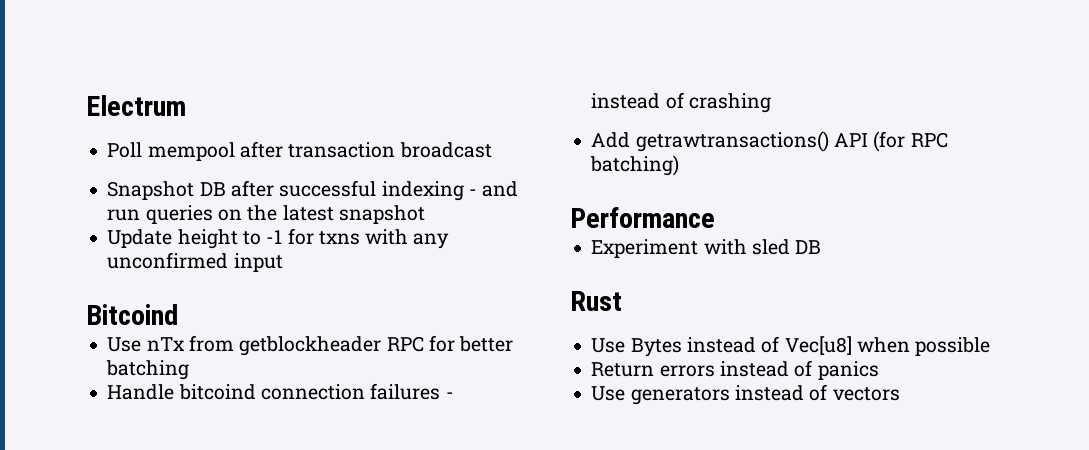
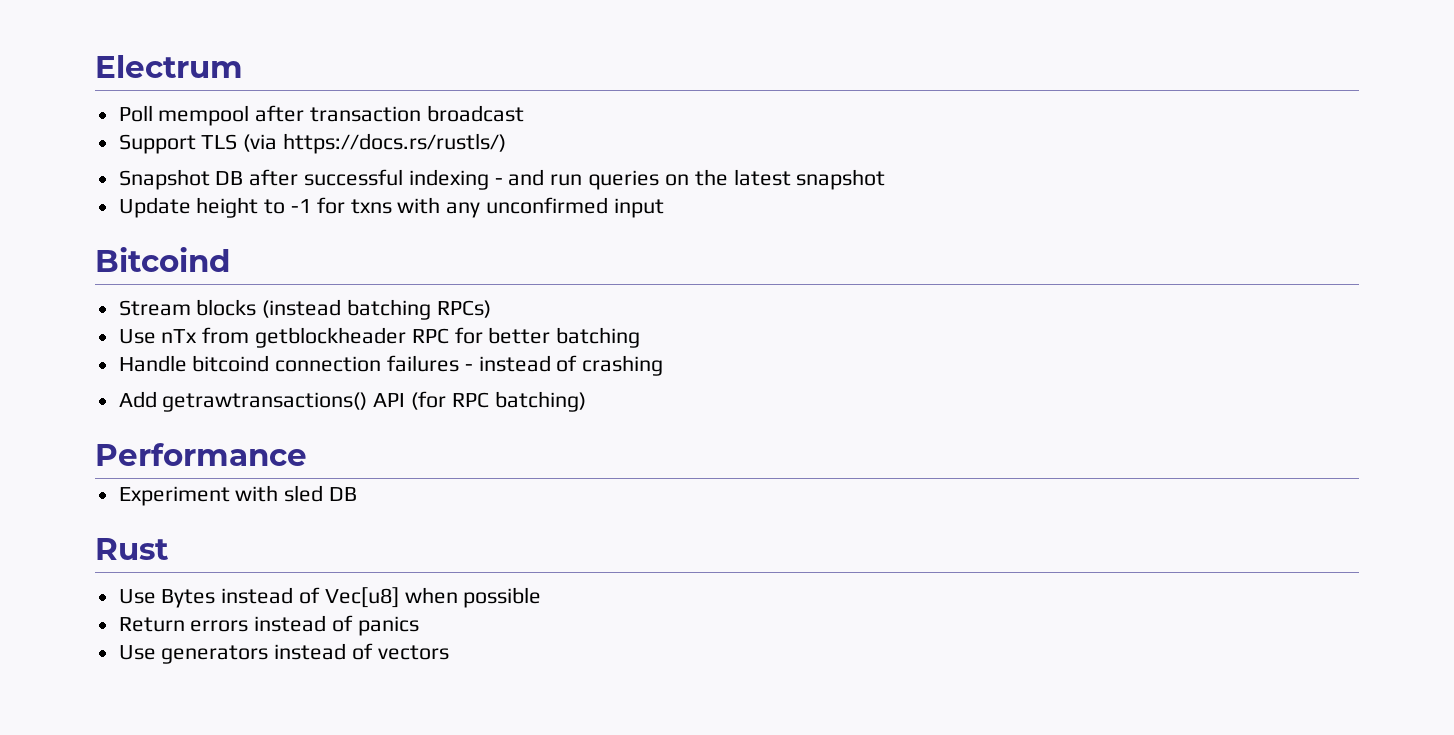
+ Support TLS (via https://docs.rs/rustls/)
+ Stream blocks (instead batching RPCs)

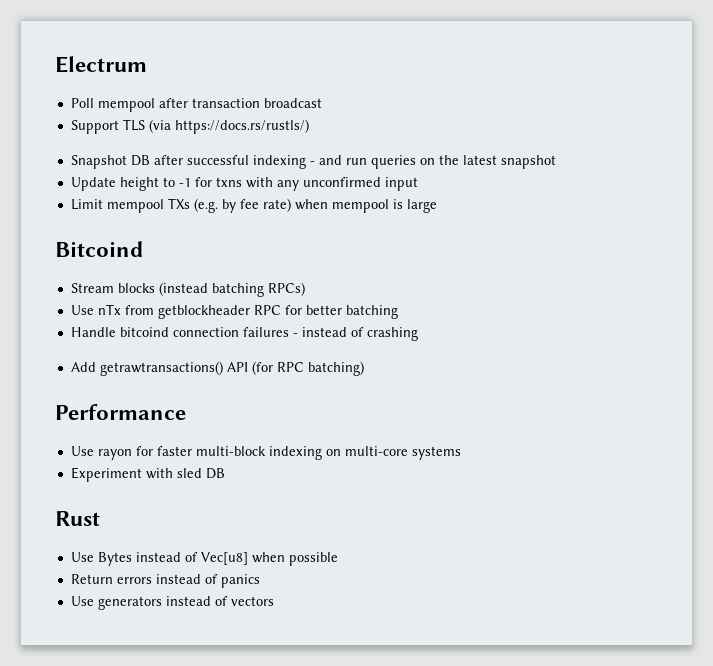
+ Limit mempool TXs (e.g. by fee rate) when mempool is large
+ Use rayon for faster multi-block indexing on multi-core systems

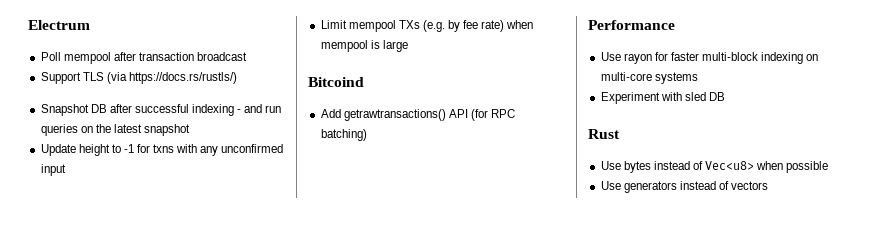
- Stream blocks (instead batching RPCs)
- Use nTx from getblockheader RPC for better batching
- Handle bitcoind connection failures - instead of crashing
- Use Bytes instead of Vec[u8] when possible
+ Use bytes instead of Vec<u8> when possible
- Return errors instead of panics

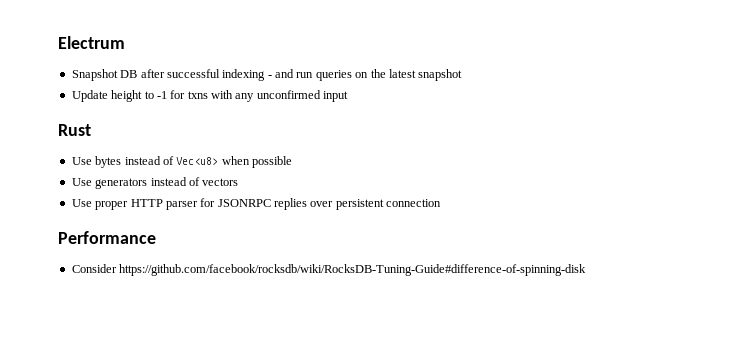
- Poll mempool after transaction broadcast
- Support TLS (via https://docs.rs/rustls/)
- Limit mempool TXs (e.g. by fee rate) when mempool is large
- Bitcoind
- Add getrawtransactions() API (for RPC batching)
- Performance
- Use rayon for faster multi-block indexing on multi-core systems
- Experiment with sled DB
+ Use proper HTTP parser for JSONRPC replies over persistent connection
+ Performance
+ Consider https://github.com/facebook/rocksdb/wiki/RocksDB-Tuning-Guide#difference-of-spinning-disk

